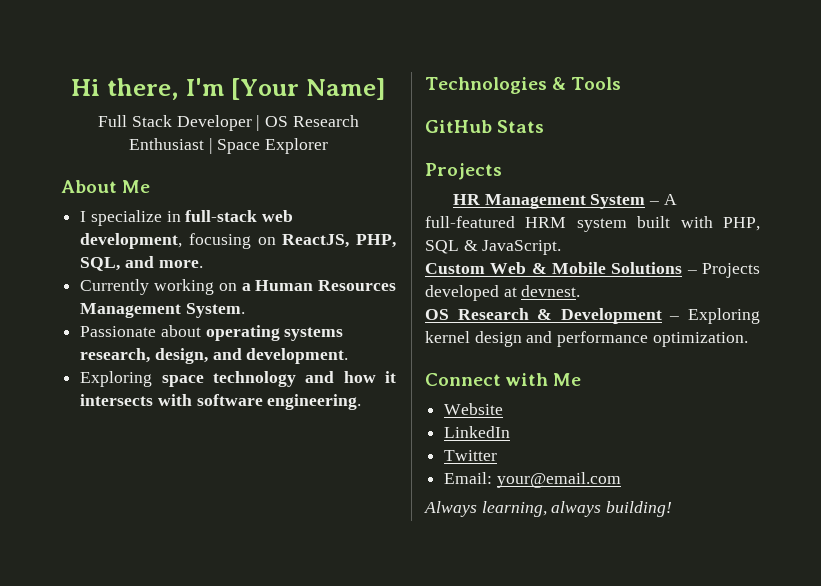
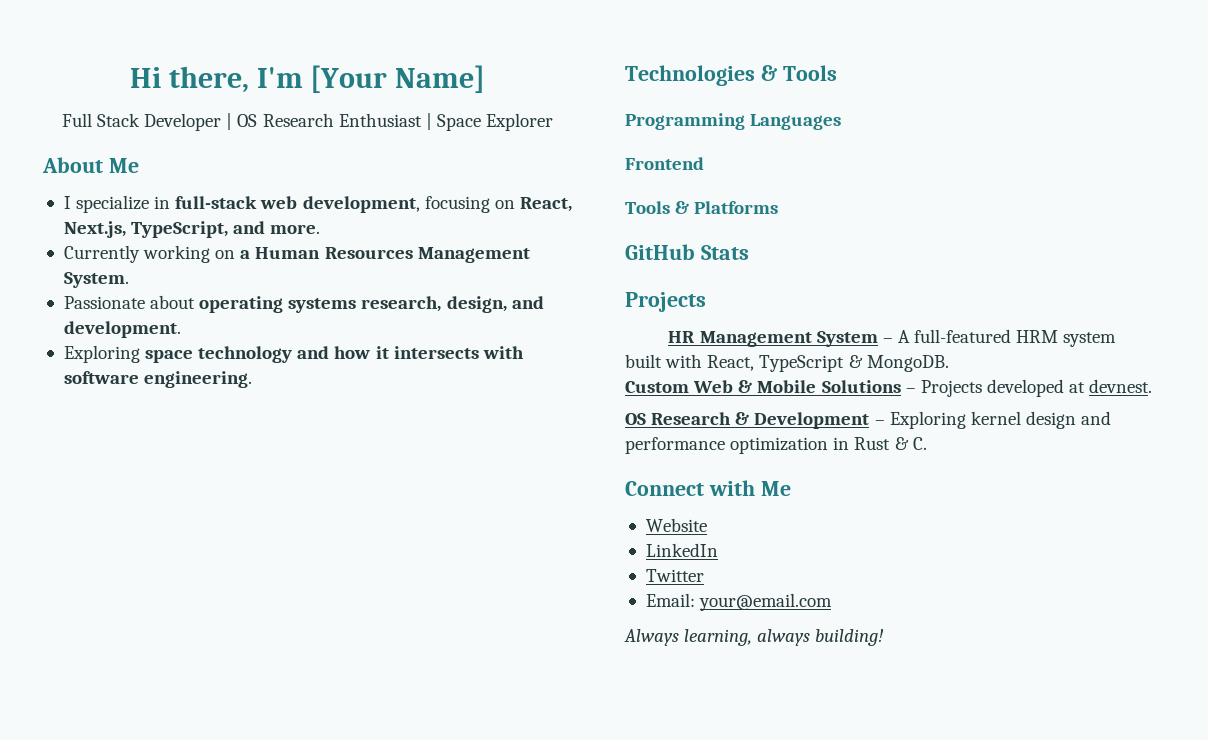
- I specialize in full-stack web development, focusing on ReactJS, PHP, SQL, and more.
+ I specialize in full-stack web development, focusing on React, Next.js, TypeScript, and more.
+ Programming Languages
+ Frontend
+ Tools & Platforms
- HR Management System – A full-featured HRM system built with PHP, SQL & JavaScript.
+ HR Management System – A full-featured HRM system built with React, TypeScript & MongoDB.
- OS Research & Development – Exploring kernel design and performance optimization.
+ OS Research & Development – Exploring kernel design and performance optimization in Rust & C.

